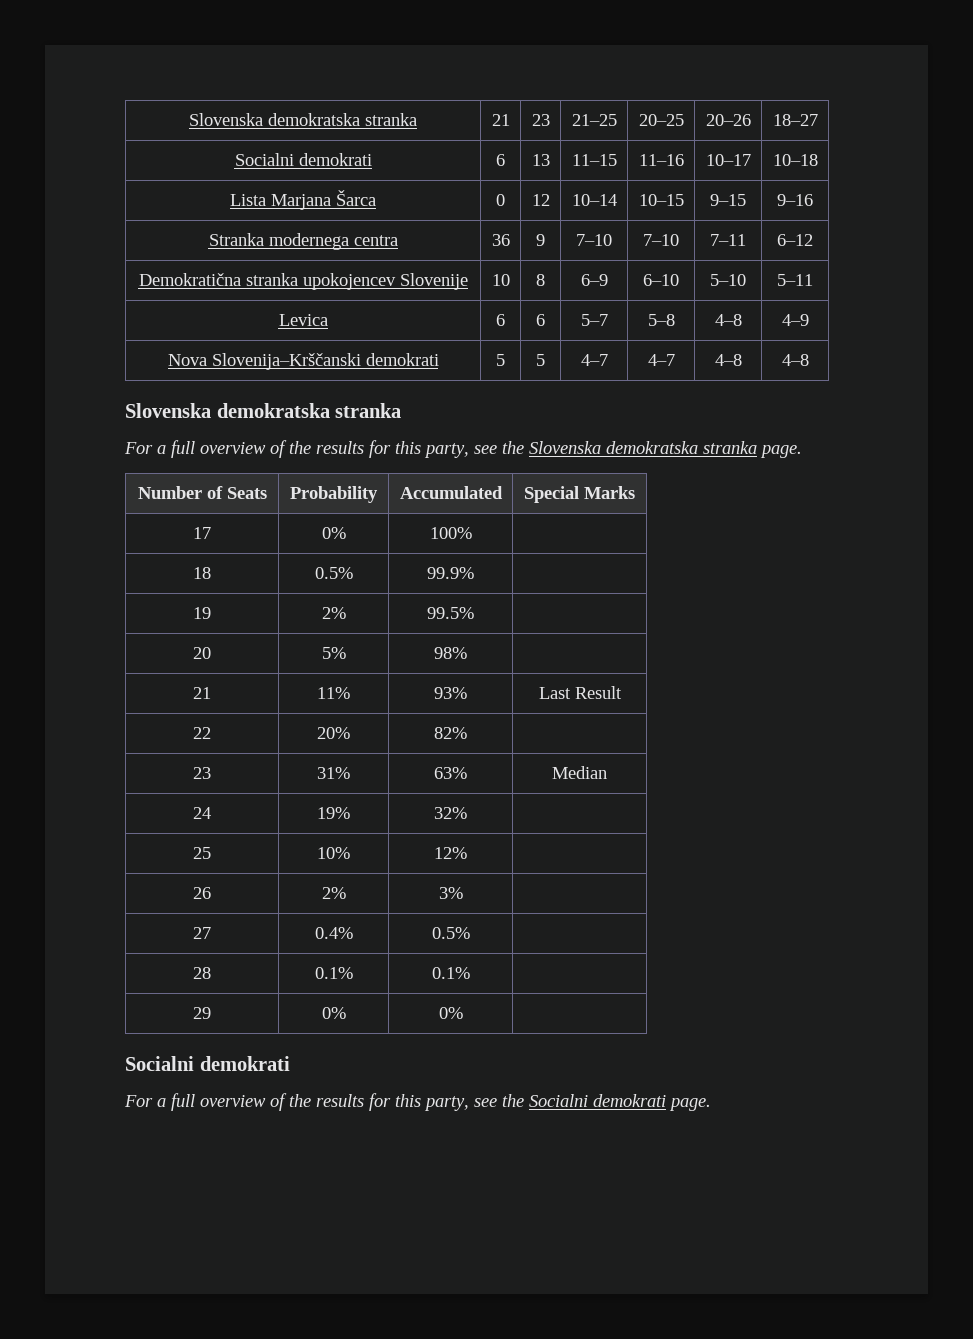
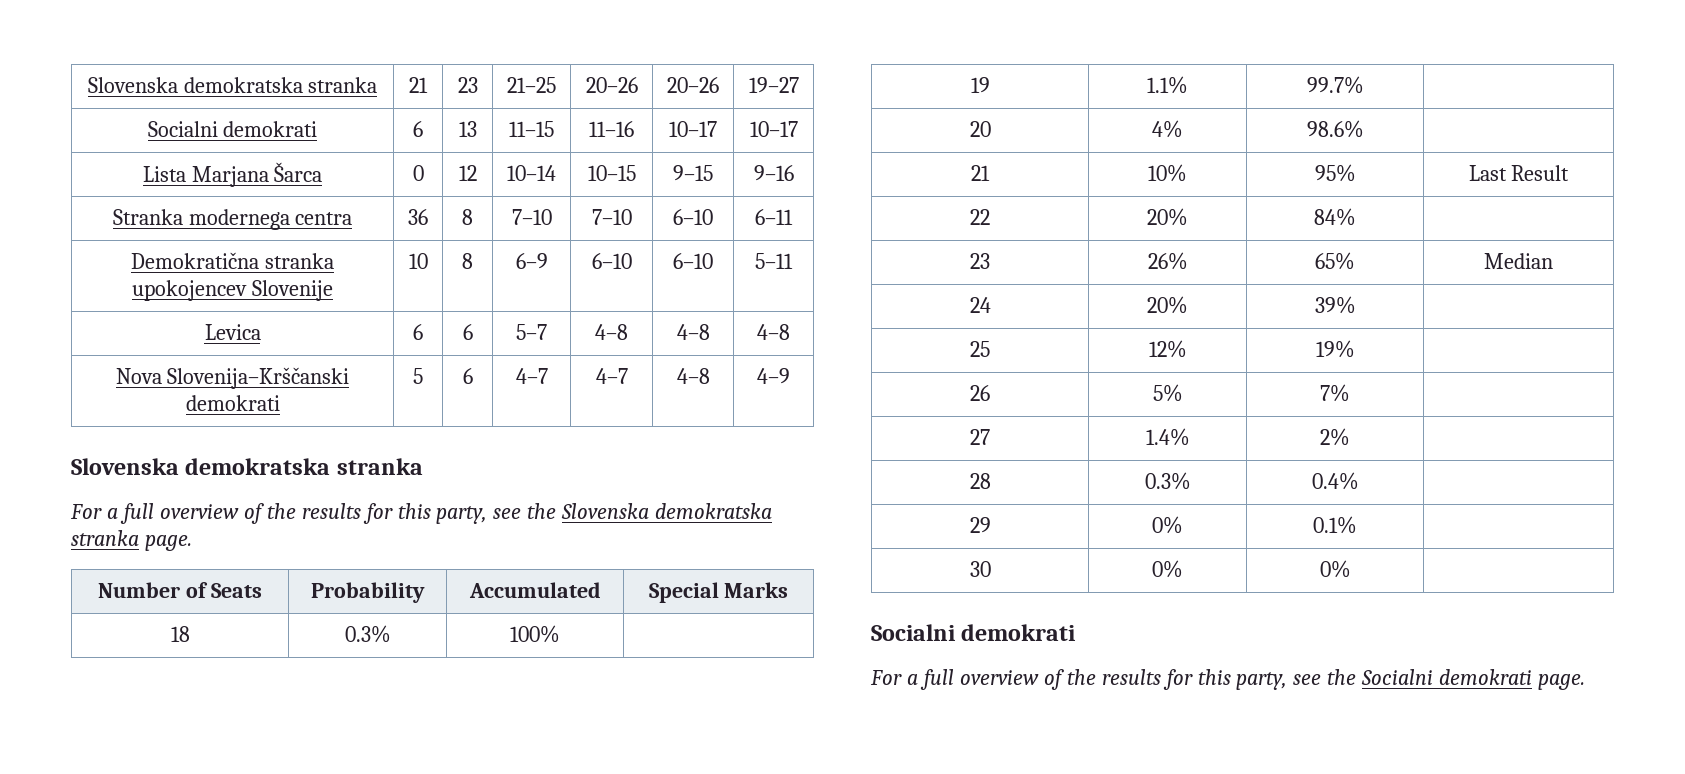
- Slovenska demokratska stranka | 21 | 23 | 21–25 | 20–25 | 20–26 | 18–27
+ Slovenska demokratska stranka | 21 | 23 | 21–25 | 20–26 | 20–26 | 19–27
- Socialni demokrati | 6 | 13 | 11–15 | 11–16 | 10–17 | 10–18
+ Socialni demokrati | 6 | 13 | 11–15 | 11–16 | 10–17 | 10–17
- Stranka modernega centra | 36 | 9 | 7–10 | 7–10 | 7–11 | 6–12
+ Stranka modernega centra | 36 | 8 | 7–10 | 7–10 | 6–10 | 6–11
- Demokratična stranka upokojencev Slovenije | 10 | 8 | 6–9 | 6–10 | 5–10 | 5–11
+ Demokratična stranka upokojencev Slovenije | 10 | 8 | 6–9 | 6–10 | 6–10 | 5–11
- Levica | 6 | 6 | 5–7 | 5–8 | 4–8 | 4–9
+ Levica | 6 | 6 | 5–7 | 4–8 | 4–8 | 4–8
- Nova Slovenija–Krščanski demokrati | 5 | 5 | 4–7 | 4–7 | 4–8 | 4–8
+ Nova Slovenija–Krščanski demokrati | 5 | 6 | 4–7 | 4–7 | 4–8 | 4–9
- 17 | 0% | 100% |
+ 18 | 0.3% | 100% |
- 18 | 0.5% | 99.9% |
- 19 | 2% | 99.5% |
+ 19 | 1.1% | 99.7% |
- 20 | 5% | 98% |
- 21 | 11% | 93% | Last Result
+ 20 | 4% | 98.6% |
+ 21 | 10% | 95% | Last Result
- 22 | 20% | 82% |
- 23 | 31% | 63% | Median
+ 22 | 20% | 84% |
+ 23 | 26% | 65% | Median
- 24 | 19% | 32% |
+ 24 | 20% | 39% |
- 25 | 10% | 12% |
+ 25 | 12% | 19% |
- 26 | 2% | 3% |
+ 26 | 5% | 7% |
- 27 | 0.4% | 0.5% |
+ 27 | 1.4% | 2% |
- 28 | 0.1% | 0.1% |
+ 28 | 0.3% | 0.4% |
+ 29 | 0% | 0.1% |
- 29 | 0% | 0% |
+ 30 | 0% | 0% |

